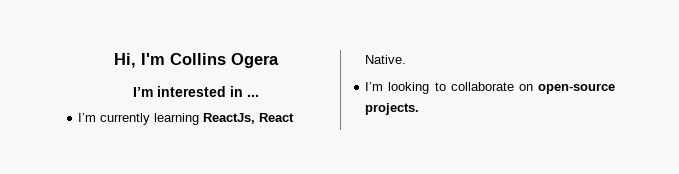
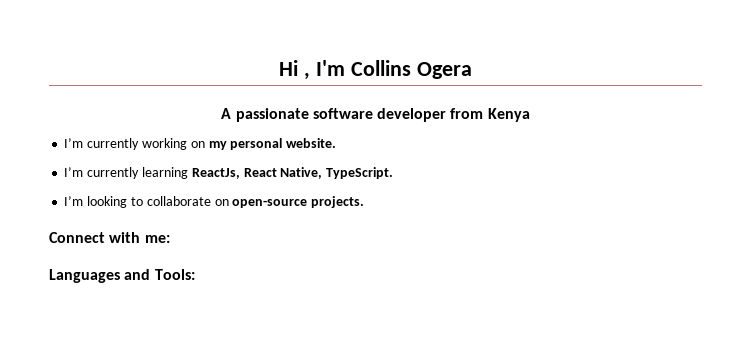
- Hi, I'm Collins Ogera
+ Hi , I'm Collins Ogera
- I’m interested in ...
+ A passionate software developer from Kenya
+ I’m currently working on my personal website.
- I’m currently learning ReactJs, React Native.
+ I’m currently learning ReactJs, React Native, TypeScript.
+ Connect with me:
+ Languages and Tools:

